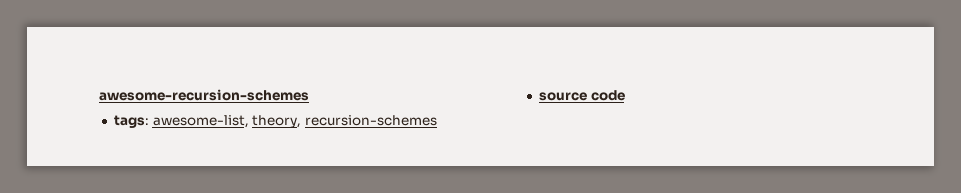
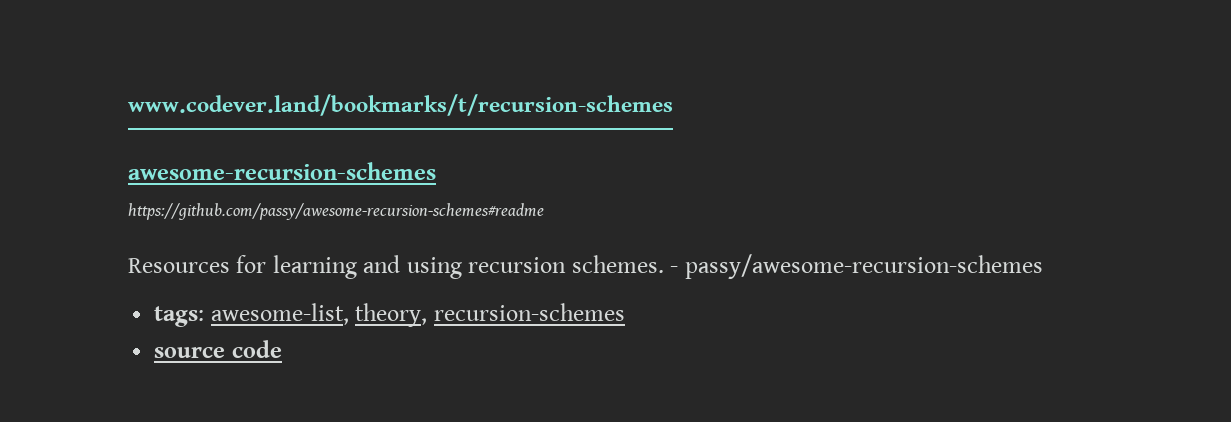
+ www.codever.land/bookmarks/t/recursion-schemes
+ https://github.com/passy/awesome-recursion-schemes#readme
+ Resources for learning and using recursion schemes. - passy/awesome-recursion-schemes

